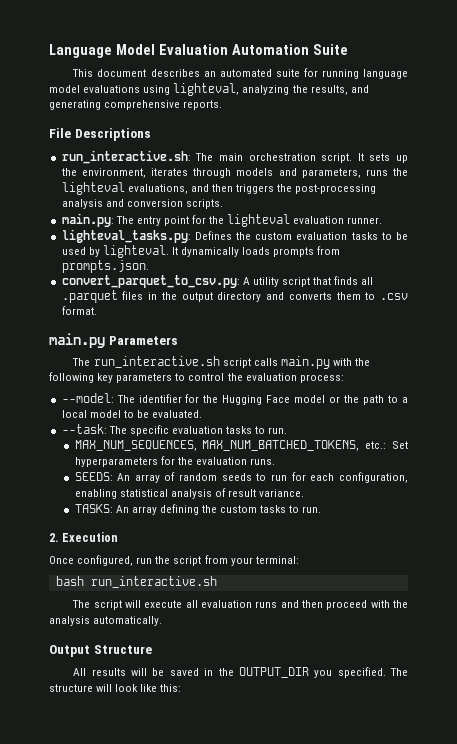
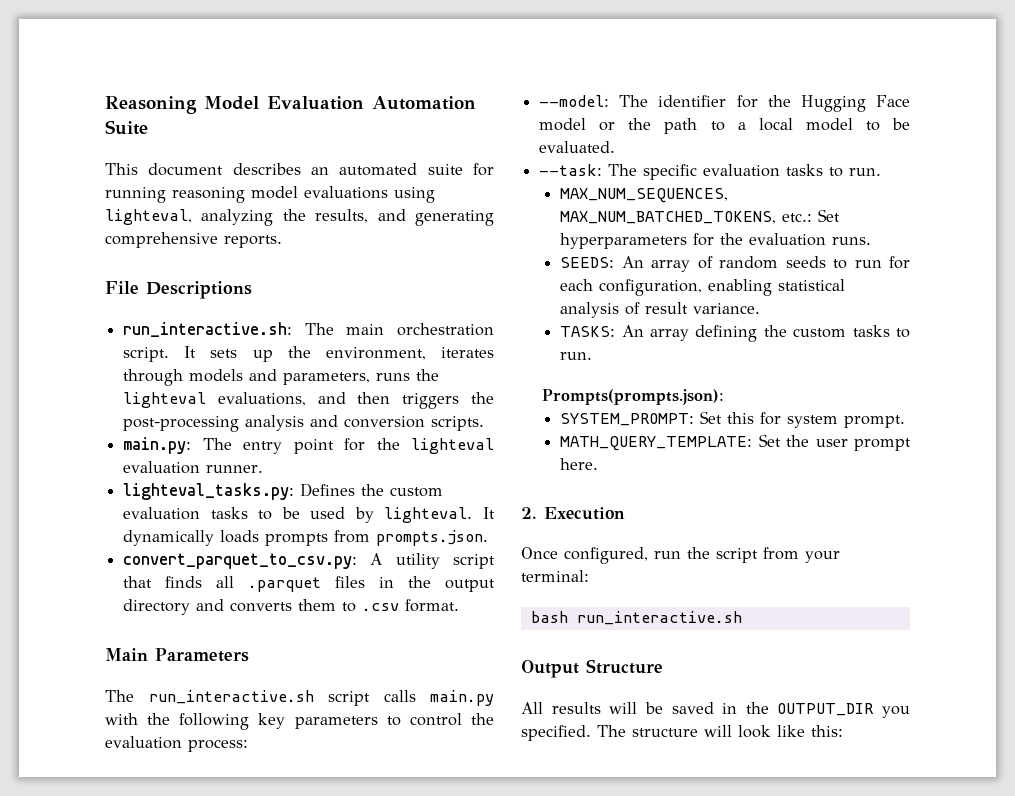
- Language Model Evaluation Automation Suite
+ Reasoning Model Evaluation Automation Suite
- This document describes an automated suite for running language model evaluations using lighteval, analyzing the results, and generating comprehensive reports.
+ This document describes an automated suite for running reasoning model evaluations using lighteval, analyzing the results, and generating comprehensive reports.
- main.py Parameters
+ Main Parameters
+ Prompts(prompts.json):
+ SYSTEM_PROMPT: Set this for system prompt.
+ MATH_QUERY_TEMPLATE: Set the user prompt here.
- The script will execute all evaluation runs and then proceed with the analysis automatically.

